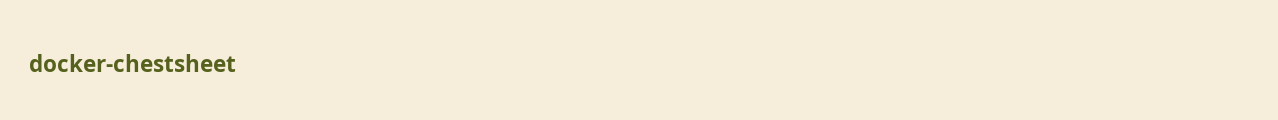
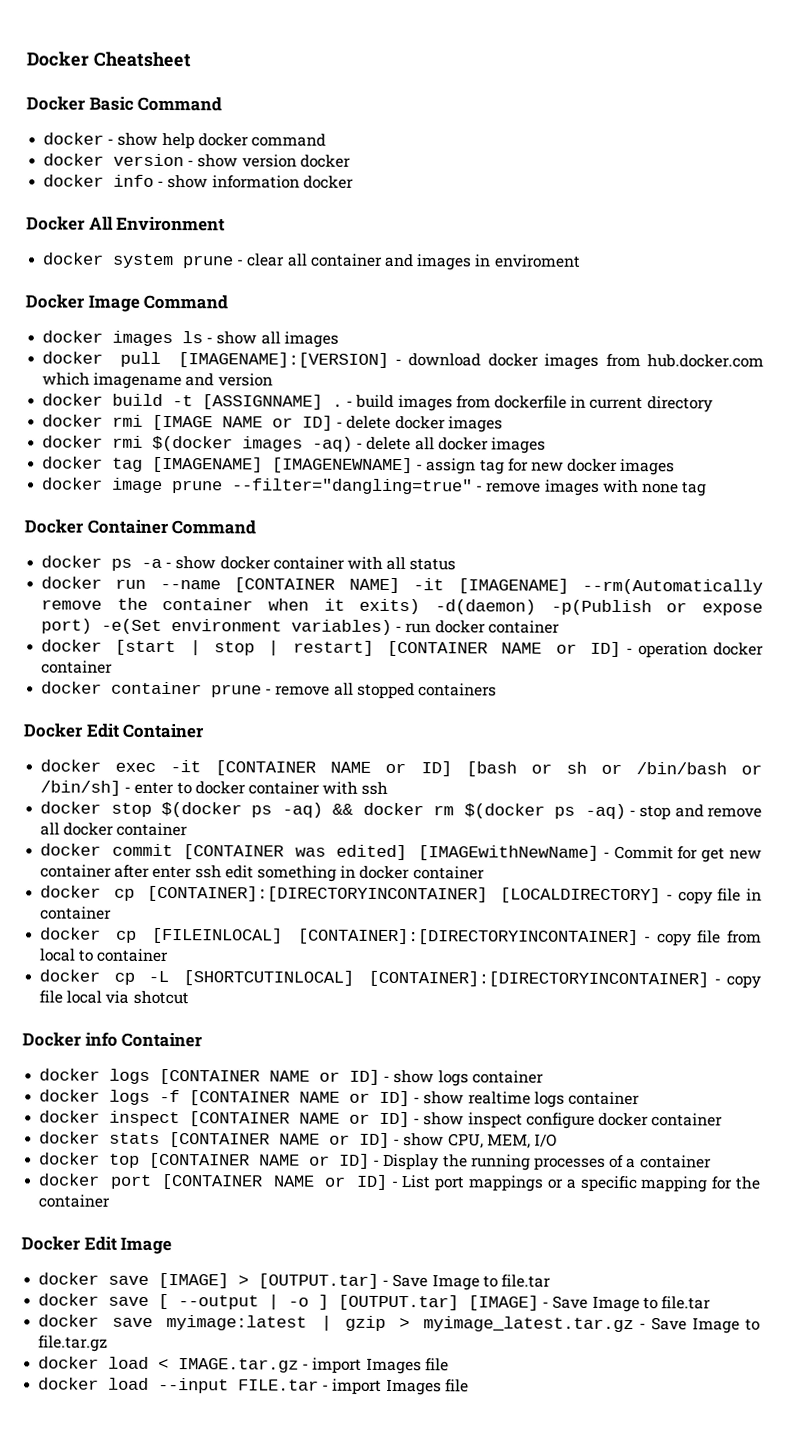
- docker-chestsheet
+ Docker Cheatsheet
+ Docker Basic Command
+ docker - show help docker command
+ docker version - show version docker
+ docker info - show information docker
+ Docker All Environment
+ docker system prune - clear all container and images in enviroment
+ Docker Image Command
+ docker images ls - show all images
+ docker pull [IMAGENAME]:[VERSION] - download docker images from hub.docker.com which imagename and version
+ docker build -t [ASSIGNNAME] . - build images from dockerfile in current directory
+ docker rmi [IMAGE NAME or ID] - delete docker images
+ docker rmi $(docker images -aq) - delete all docker images
+ docker tag [IMAGENAME] [IMAGENEWNAME] - assign tag for new docker images
+ docker image prune --filter="dangling=true" - remove images with none tag
+ Docker Container Command
+ docker ps -a - show docker container with all status
+ docker run --name [CONTAINER NAME] -it [IMAGENAME] --rm(Automatically remove the container when it exits) -d(daemon) -p(Publish or expose port) -e(Set environment variables) - run docker container
+ docker [start | stop | restart] [CONTAINER NAME or ID] - operation docker container
+ docker container prune - remove all stopped containers
+ Docker Edit Container
+ docker exec -it [CONTAINER NAME or ID] [bash or sh or /bin/bash or /bin/sh] - enter to docker container with ssh
+ docker stop $(docker ps -aq) && docker rm $(docker ps -aq) - stop and remove all docker container
+ docker commit [CONTAINER was edited] [IMAGEwithNewName] - Commit for get new container after enter ssh edit something in docker container
+ docker cp [CONTAINER]:[DIRECTORYINCONTAINER] [LOCALDIRECTORY] - copy file in container
+ docker cp [FILEINLOCAL] [CONTAINER]:[DIRECTORYINCONTAINER] - copy file from local to container
+ docker cp -L [SHORTCUTINLOCAL] [CONTAINER]:[DIRECTORYINCONTAINER] - copy file local via shotcut
+ Docker info Container
+ docker logs [CONTAINER NAME or ID] - show logs container
+ docker logs -f [CONTAINER NAME or ID] - show realtime logs container
+ docker inspect [CONTAINER NAME or ID] - show inspect configure docker container
+ docker stats [CONTAINER NAME or ID] - show CPU, MEM, I/O
+ docker top [CONTAINER NAME or ID] - Display the running processes of a container
+ docker port [CONTAINER NAME or ID] - List port mappings or a specific mapping for the container
+ Docker Edit Image
+ docker save [IMAGE] > [OUTPUT.tar] - Save Image to file.tar
+ docker save [ --output | -o ] [OUTPUT.tar] [IMAGE] - Save Image to file.tar
+ docker save myimage:latest | gzip > myimage_latest.tar.gz - Save Image to file.tar.gz
+ docker load < IMAGE.tar.gz - import Images file
+ docker load --input FILE.tar - import Images file

